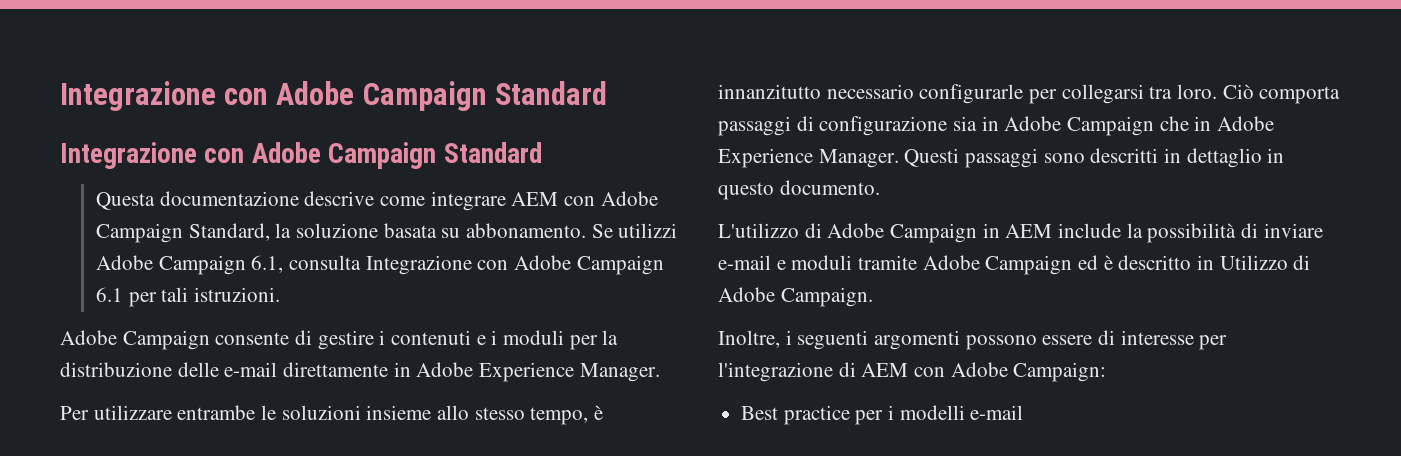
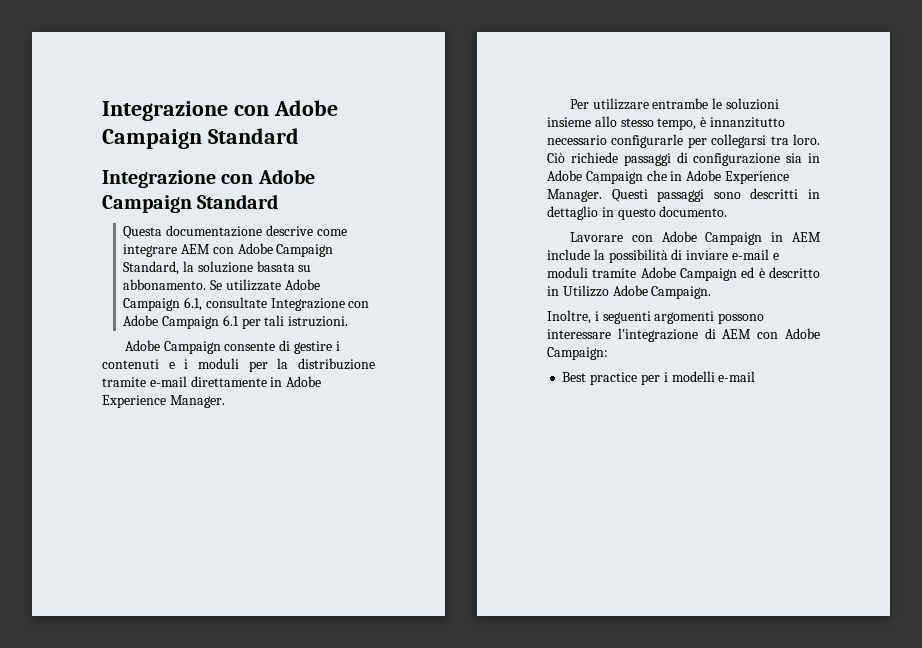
- Se utilizzi Adobe Campaign 6.1, consulta Integrazione con Adobe Campaign 6.1 per tali istruzioni.
+ Se utilizzate Adobe Campaign 6.1, consultate Integrazione con Adobe Campaign 6.1 per tali istruzioni.
- Adobe Campaign consente di gestire i contenuti e i moduli per la distribuzione delle e-mail direttamente in Adobe Experience Manager.
+ Adobe Campaign consente di gestire i contenuti e i moduli per la distribuzione tramite e-mail direttamente in Adobe Experience Manager.
- Ciò comporta passaggi di configurazione sia in Adobe Campaign che in Adobe Experience Manager.
+ Ciò richiede passaggi di configurazione sia in Adobe Campaign che in Adobe Experience Manager.
- L'utilizzo di Adobe Campaign in AEM include la possibilità di inviare e-mail e moduli tramite Adobe Campaign ed è descritto in Utilizzo di Adobe Campaign.
+ Lavorare con Adobe Campaign in AEM include la possibilità di inviare e-mail e moduli tramite Adobe Campaign ed è descritto in Utilizzo Adobe Campaign.
- Inoltre, i seguenti argomenti possono essere di interesse per l'integrazione di AEM con Adobe Campaign:
+ Inoltre, i seguenti argomenti possono interessare l'integrazione di AEM con Adobe Campaign:

